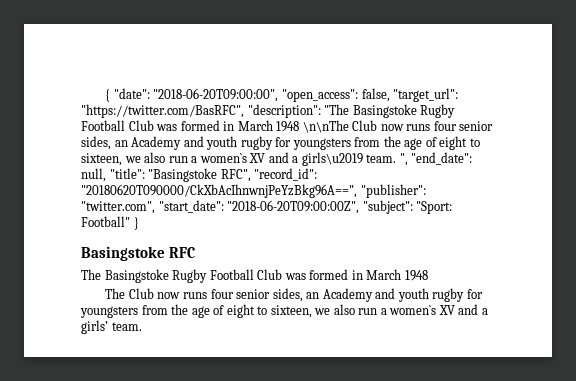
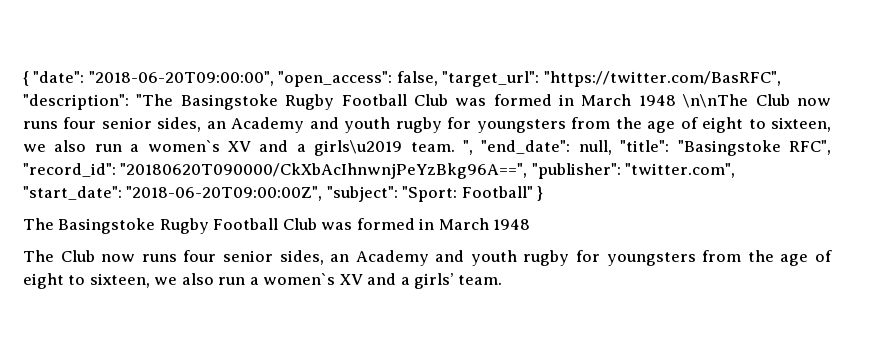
- Basingstoke RFC

